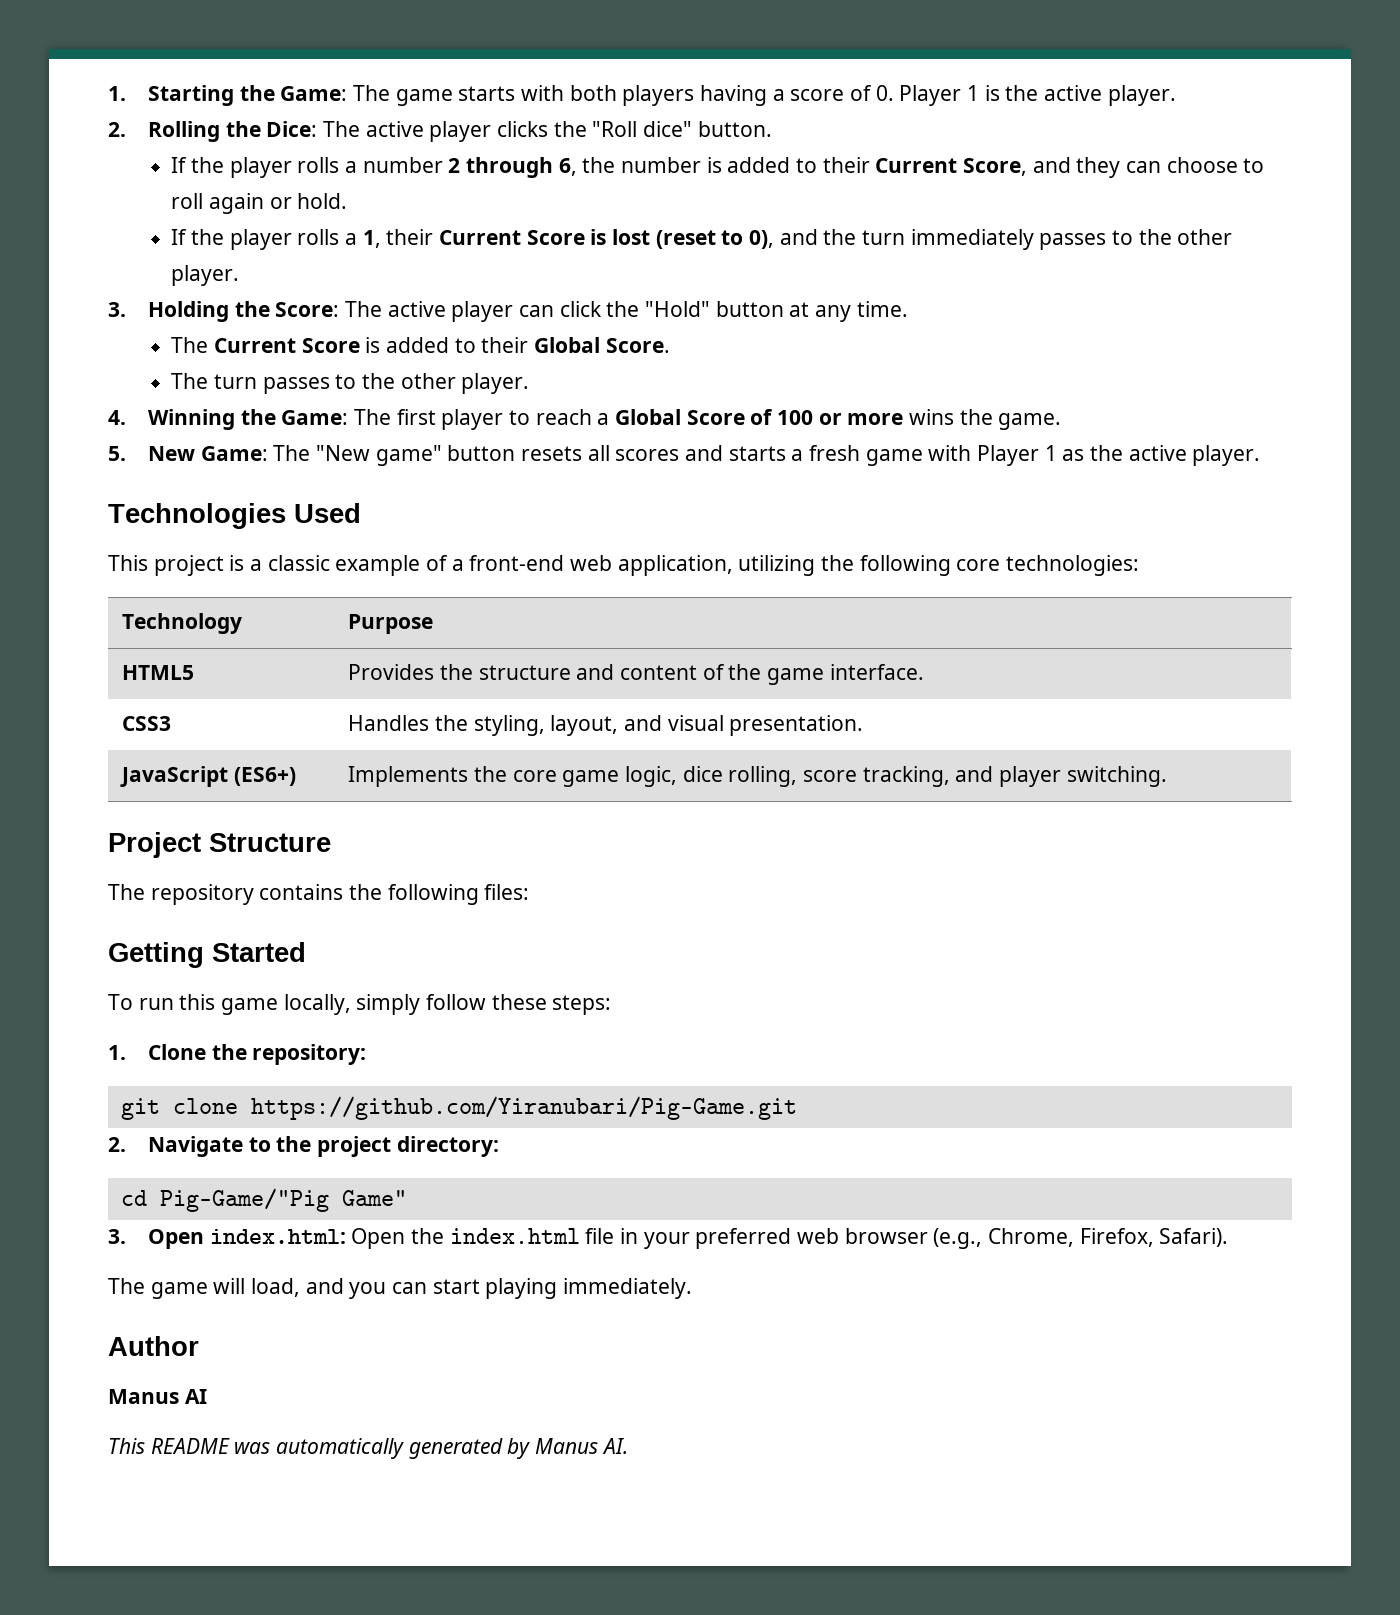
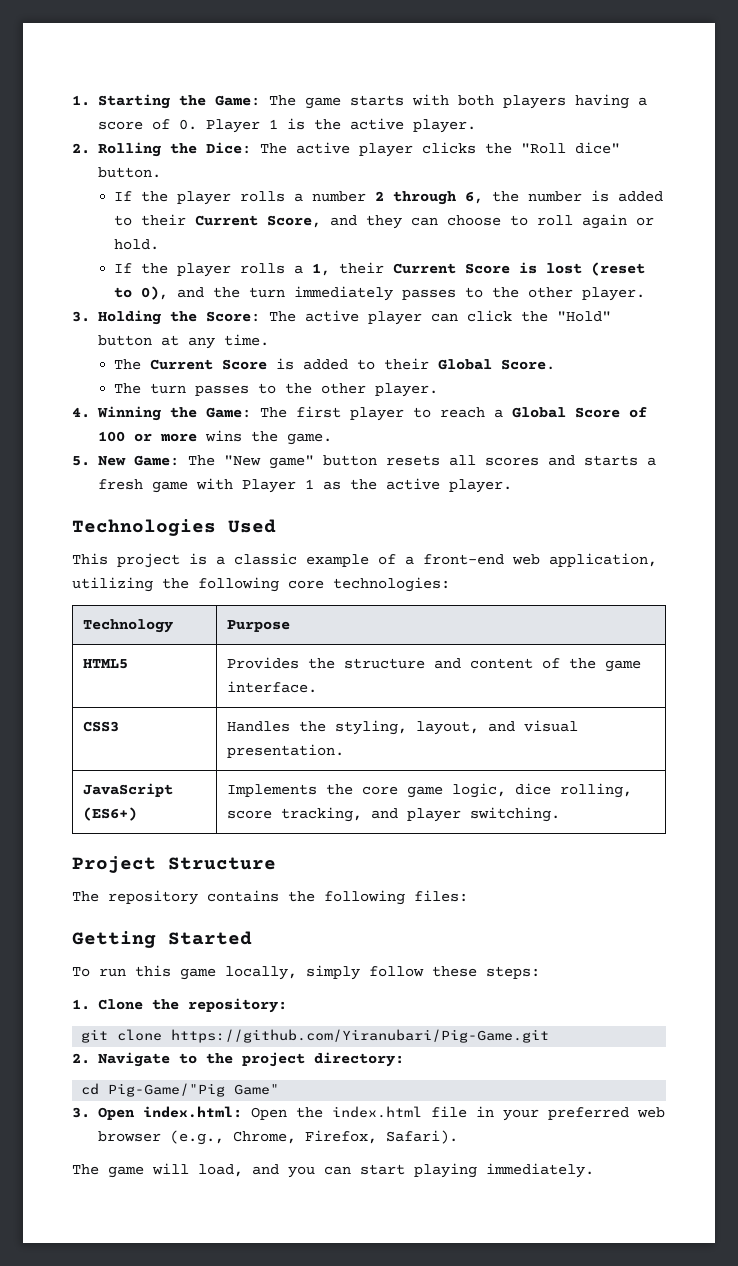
- Author
- Manus AI
- This README was automatically generated by Manus AI.

